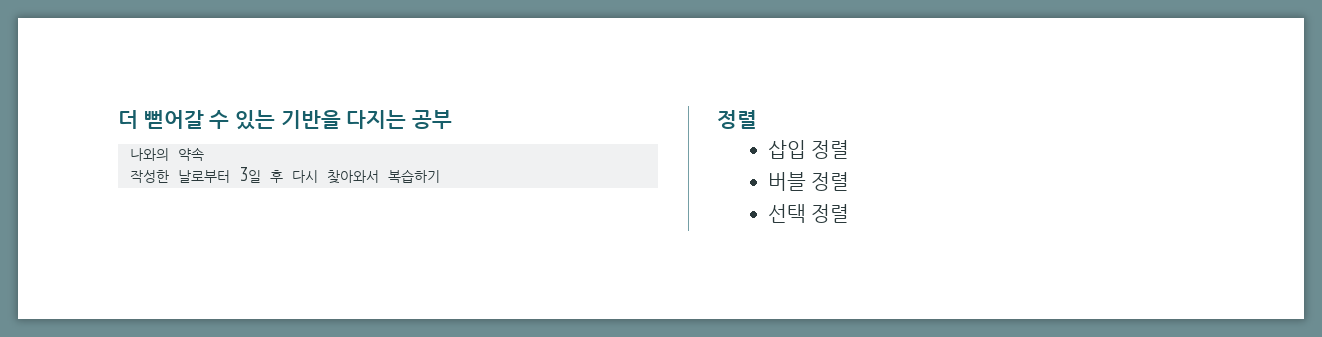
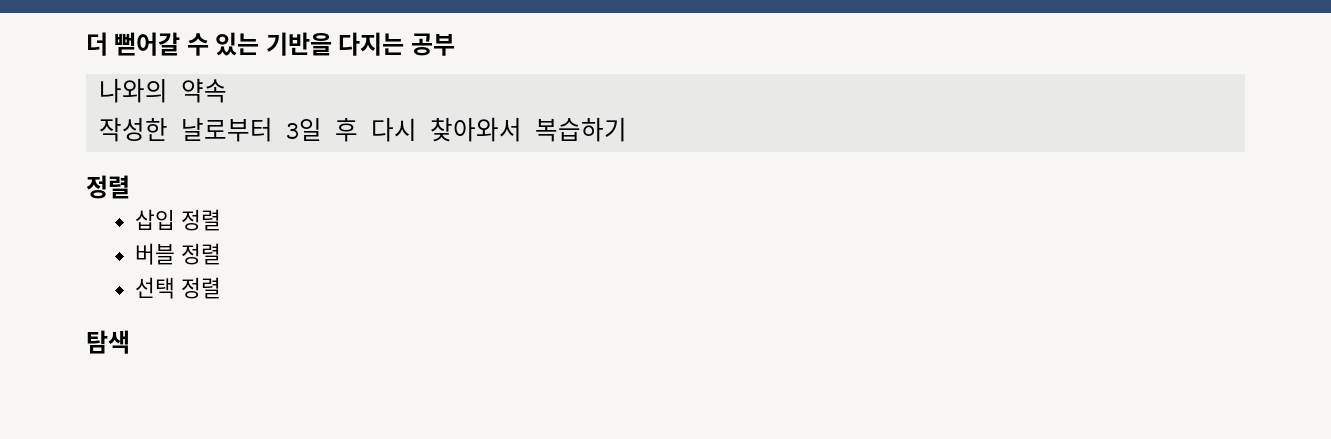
+ 탐색

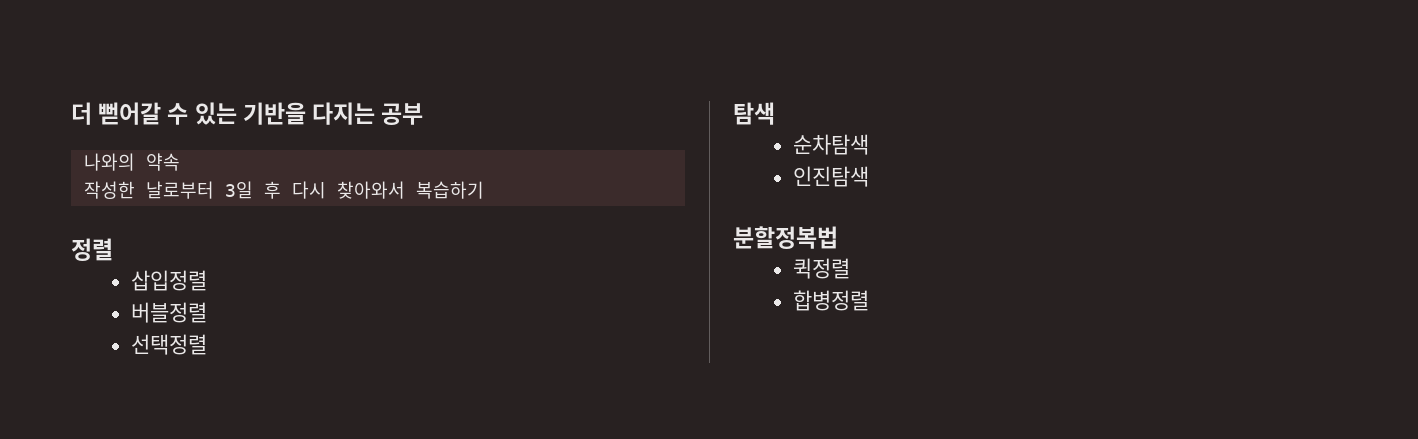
- 삽입 정렬
- 버블 정렬
- 선택 정렬
+ 삽입정렬
+ 버블정렬
+ 선택정렬
  탐색
+ 순차탐색
+ 인진탐색
+ 분할정복법
+ 퀵정렬
+ 합병정렬

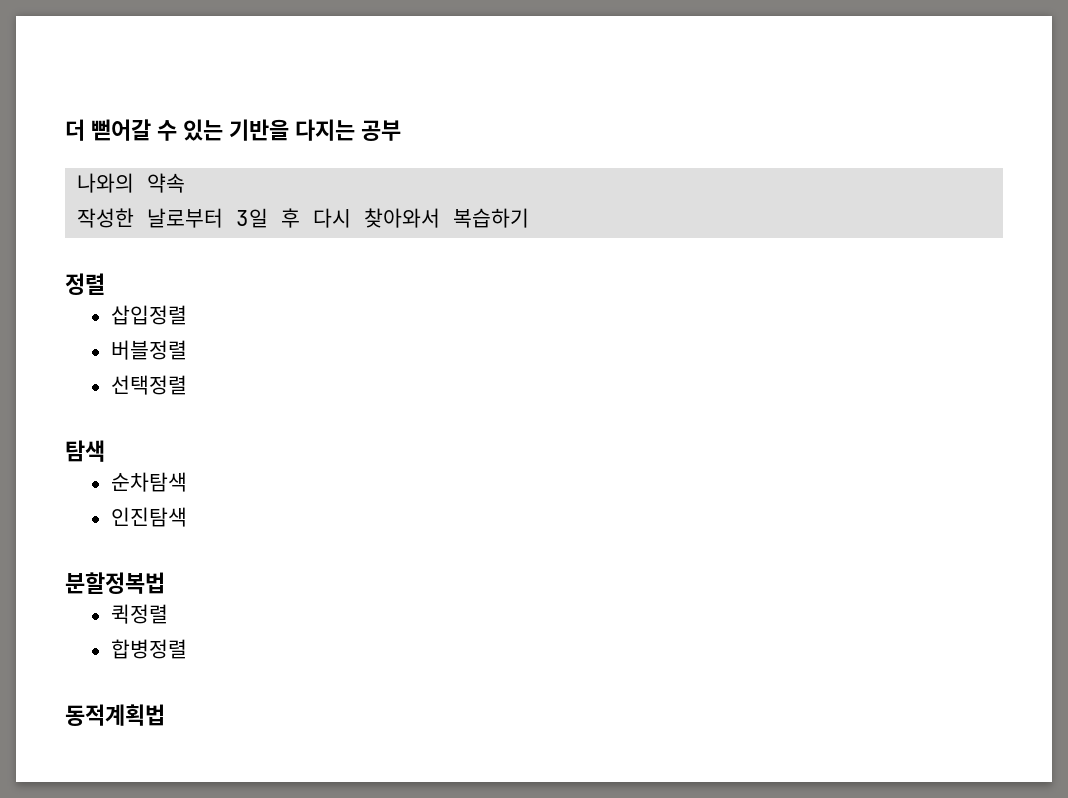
+ 동적계획법

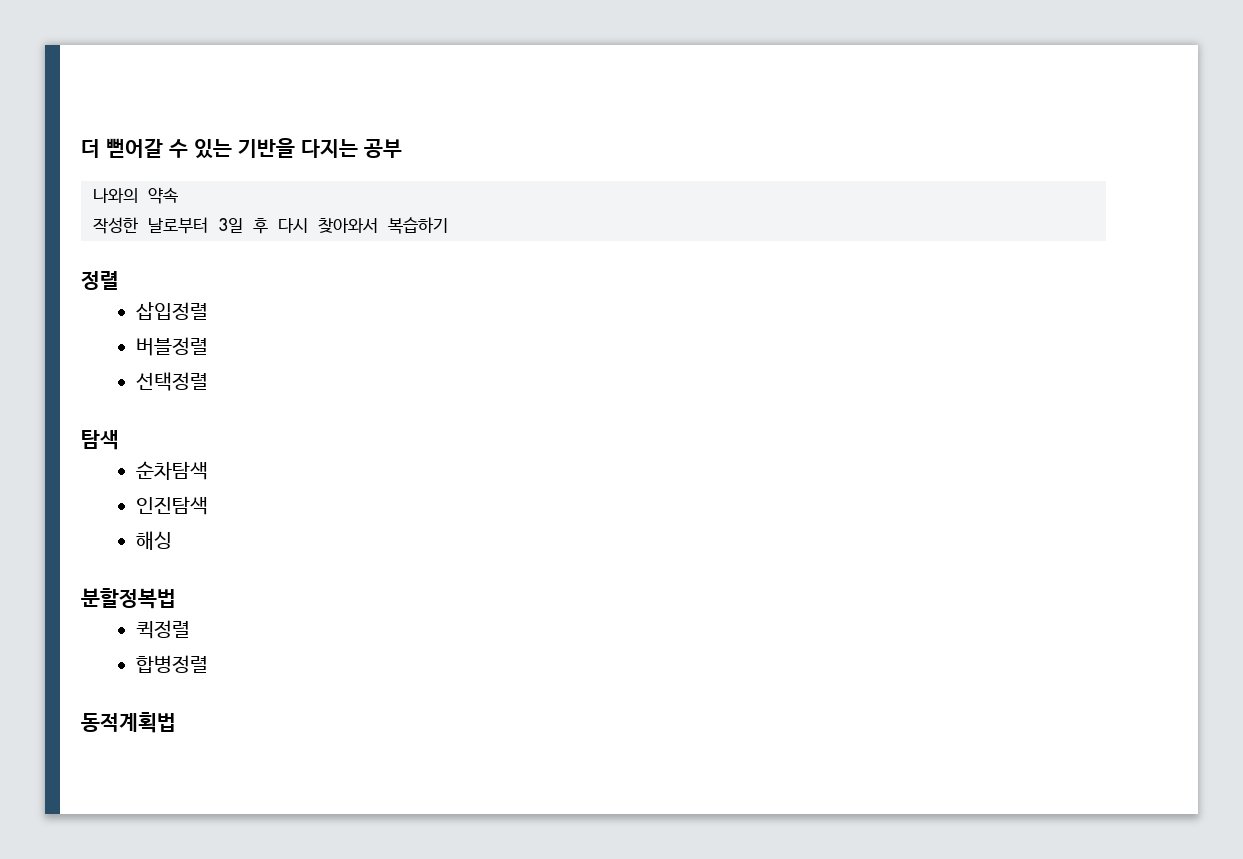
+ 해싱

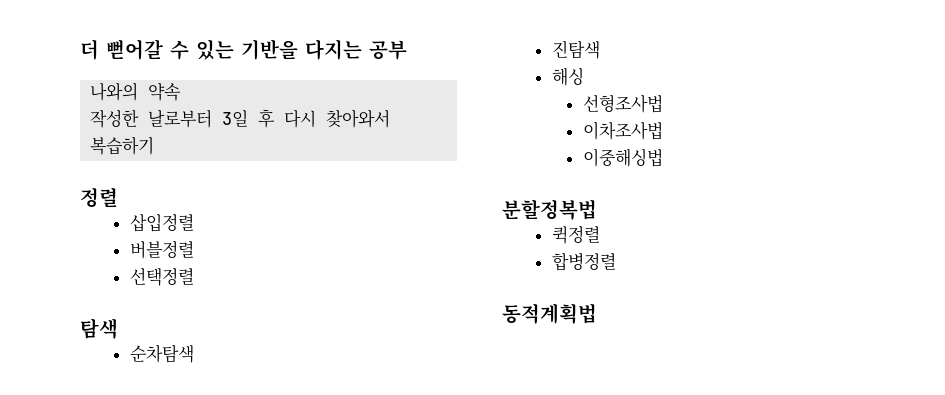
- 인진탐색
+ 진탐색
+ 선형조사법
+ 이차조사법
+ 이중해싱법

